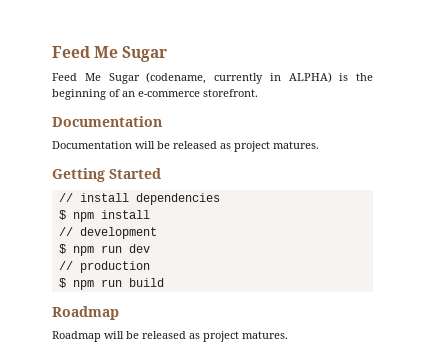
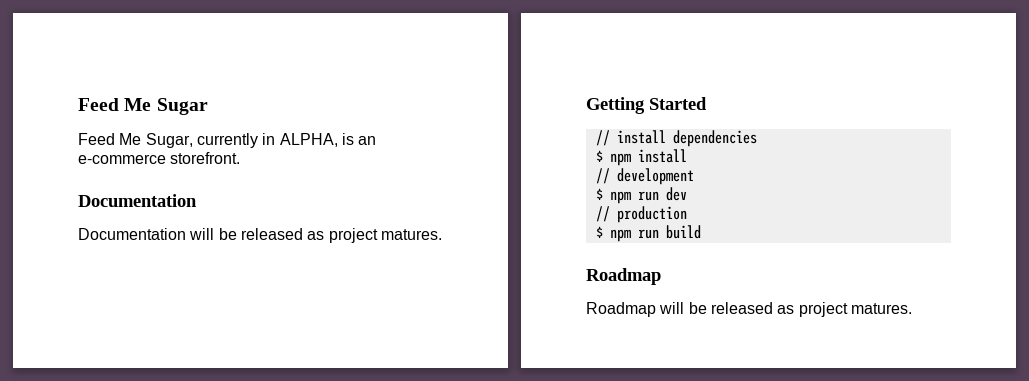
- Feed Me Sugar (codename, currently in ALPHA) is the beginning of an e-commerce storefront.
+ Feed Me Sugar, currently in ALPHA, is an e-commerce storefront.

